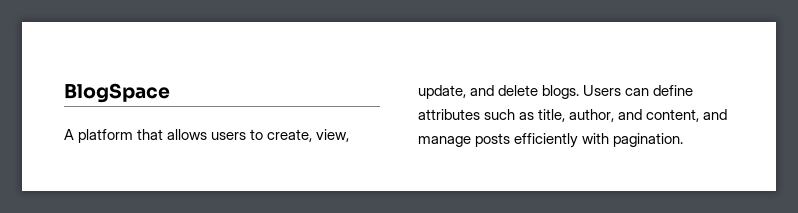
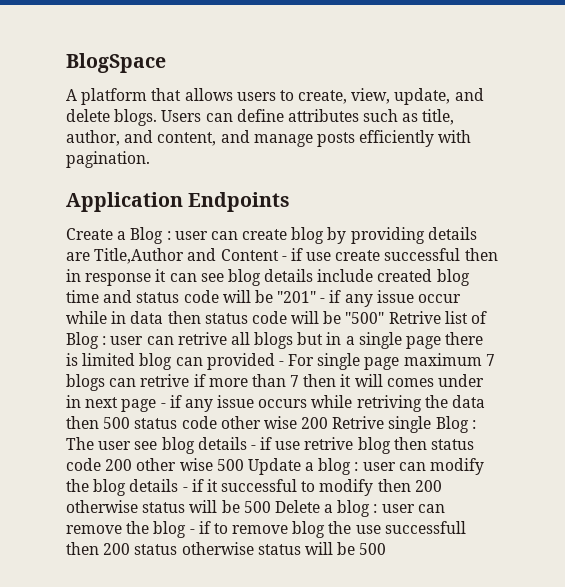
+ Application Endpoints
+ Create a Blog : user can create blog by providing details are Title,Author and Content - if use create successful then in response it can see blog details include created blog time and status code will be "201" - if any issue occur while in data then status code will be "500" Retrive list of Blog : user can retrive all blogs but in a single page there is limited blog can provided - For single page maximum 7 blogs can retrive if more than 7 then it will comes under in next page - if any issue occurs while retriving the data then 500 status code other wise 200 Retrive single Blog : The user see blog details - if use retrive blog then status code 200 other wise 500 Update a blog : user can modify the blog details - if it successful to modify then 200 otherwise status will be 500 Delete a blog : user can remove the blog - if to remove blog the use successfull then 200 status otherwise status will be 500

